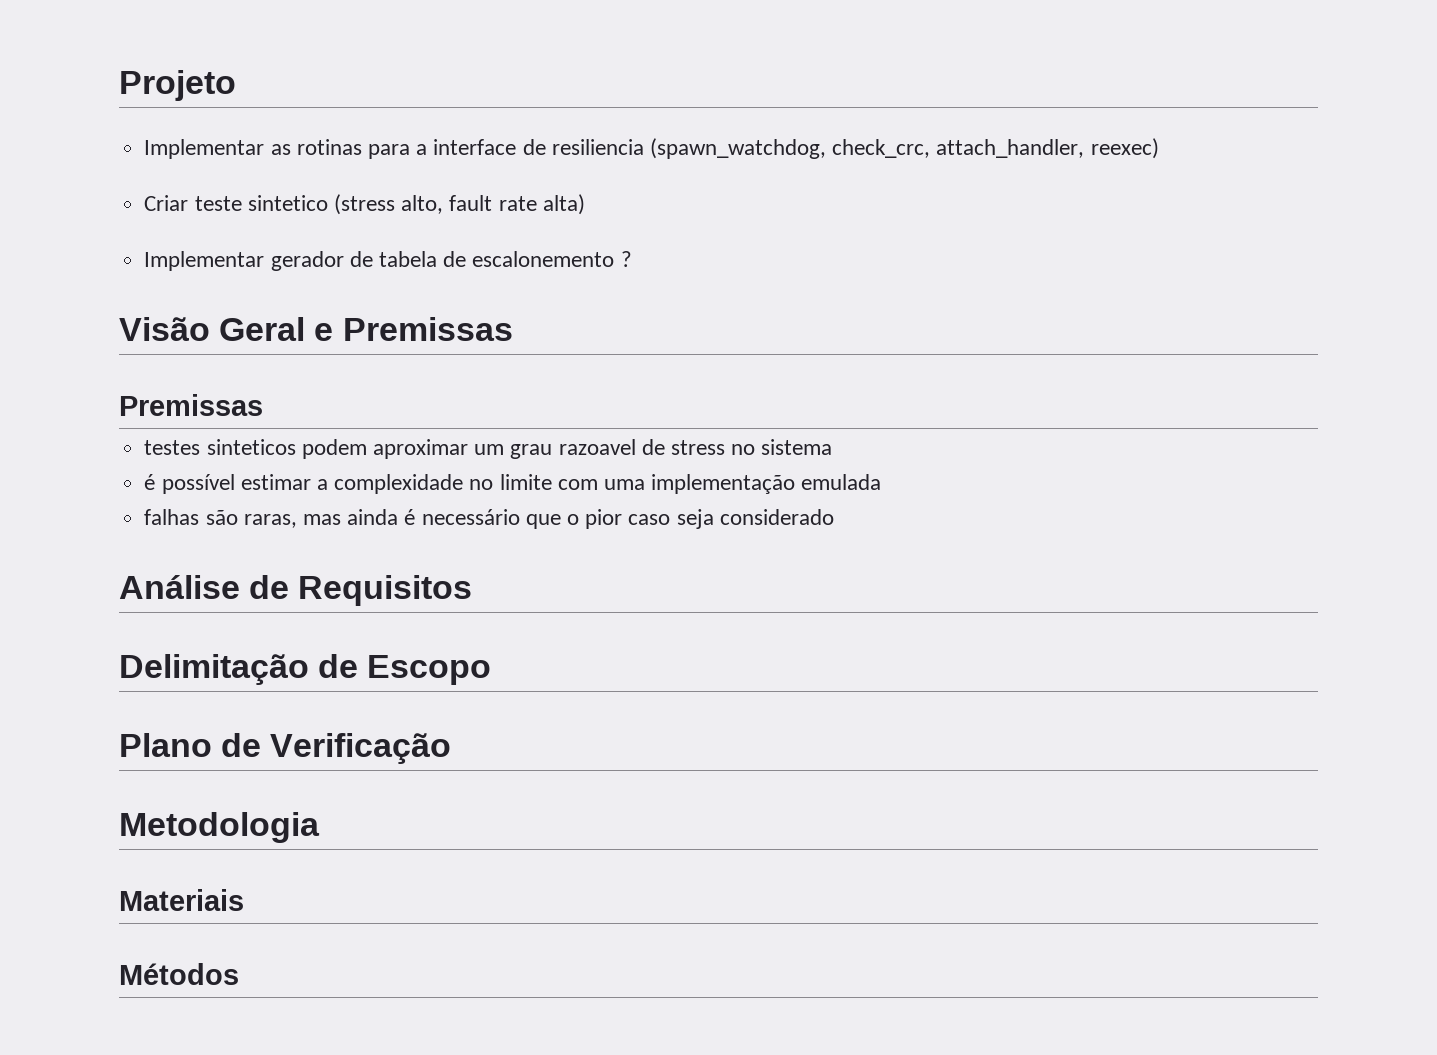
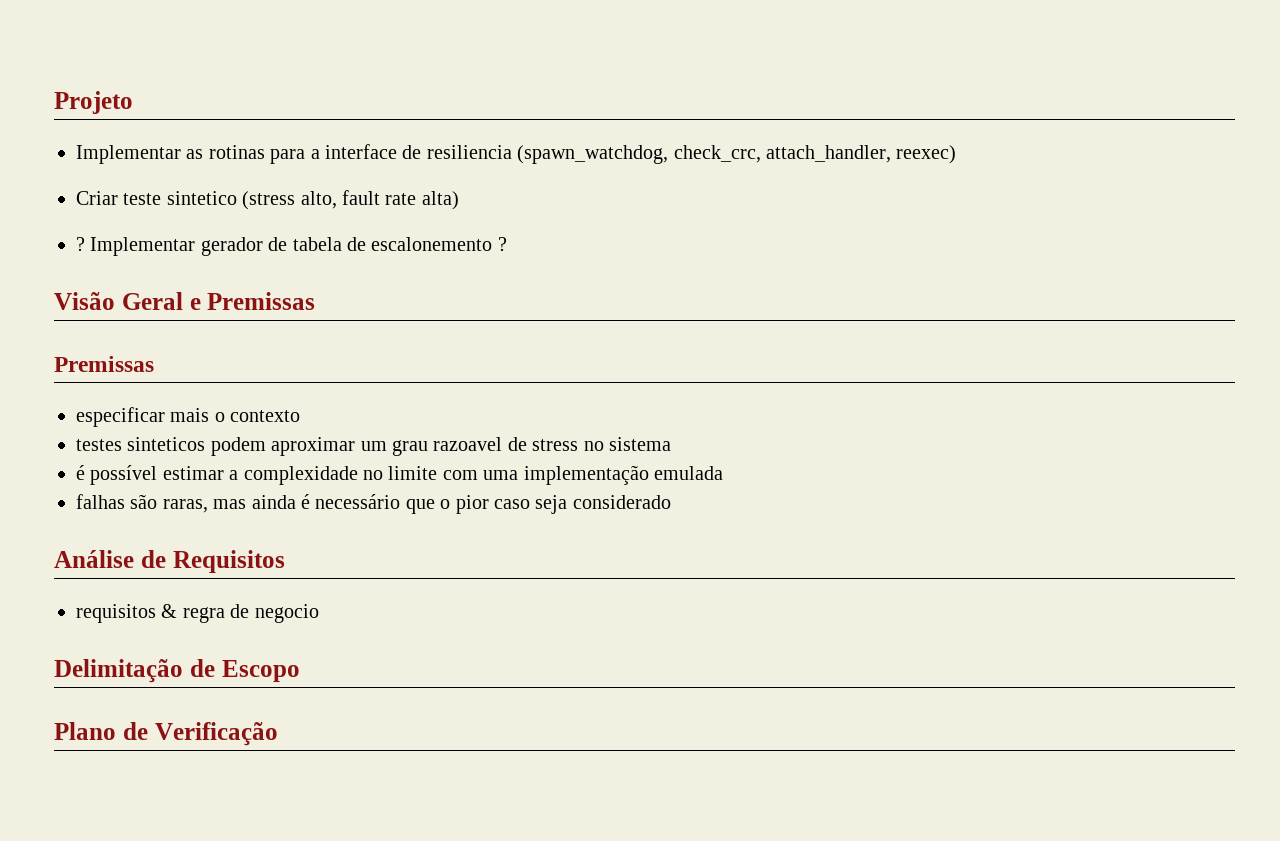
  Criar teste sintetico (stress alto, fault rate alta)
- Implementar gerador de tabela de escalonemento ?
+ ? Implementar gerador de tabela de escalonemento ?
+ especificar mais o contexto
+ requisitos & regra de negocio
- Metodologia
- Materiais
- Métodos

